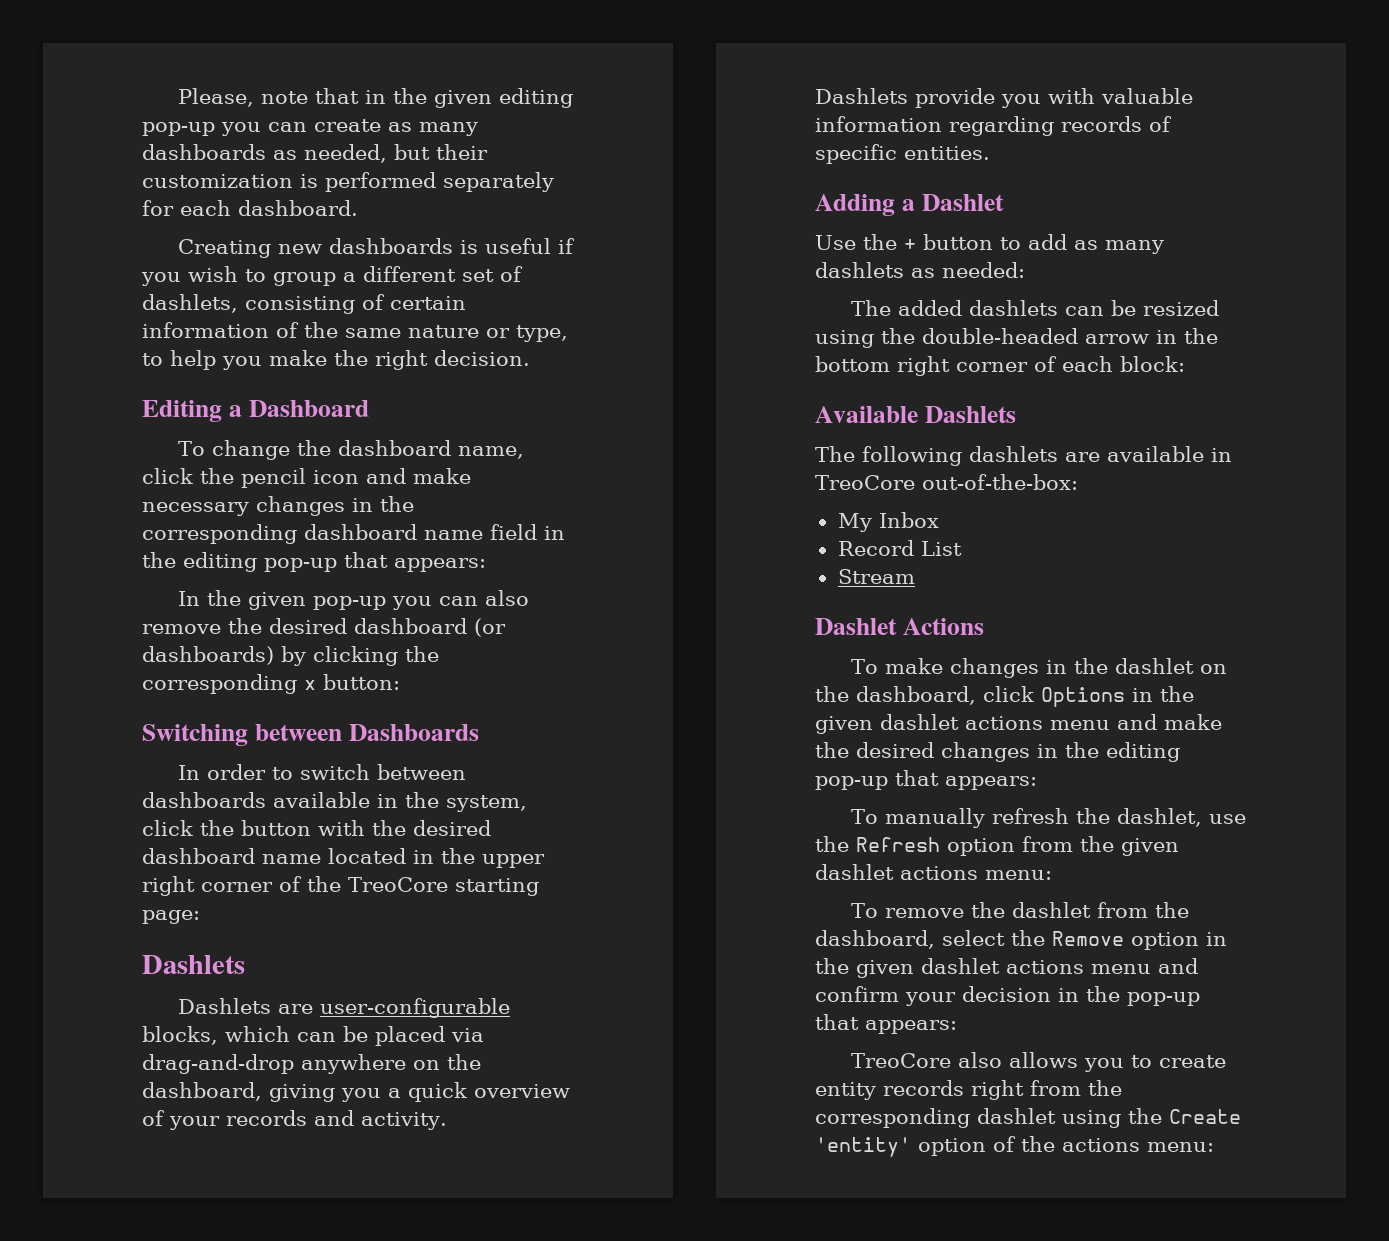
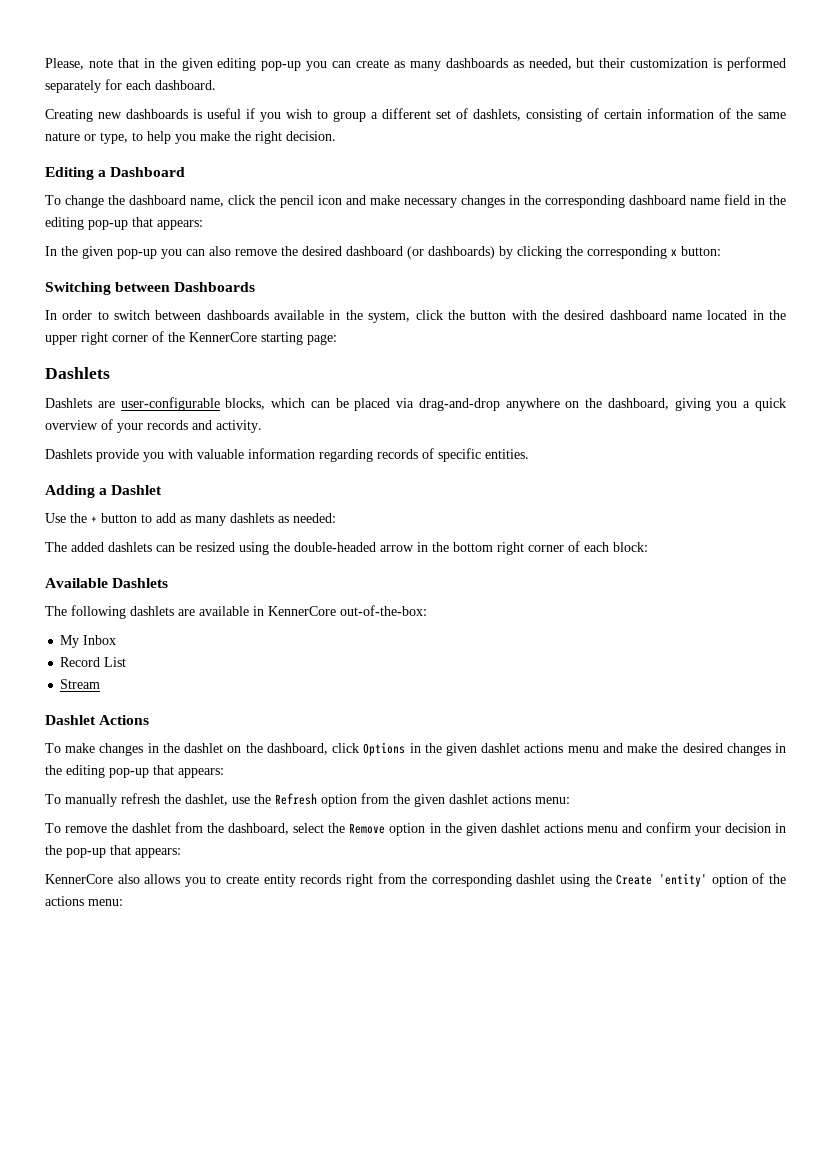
- In order to switch between dashboards available in the system, click the button with the desired dashboard name located in the upper right corner of the TreoCore starting page:
+ In order to switch between dashboards available in the system, click the button with the desired dashboard name located in the upper right corner of the KennerCore starting page:
- The following dashlets are available in TreoCore out-of-the-box:
+ The following dashlets are available in KennerCore out-of-the-box:
- TreoCore also allows you to create entity records right from the corresponding dashlet using the Create 'entity' option of the actions menu:
+ KennerCore also allows you to create entity records right from the corresponding dashlet using the Create 'entity' option of the actions menu:

